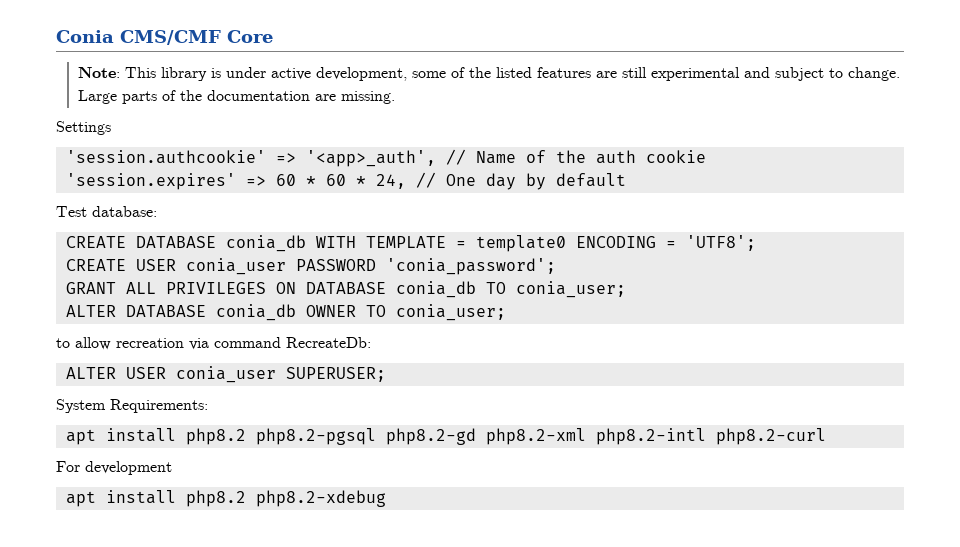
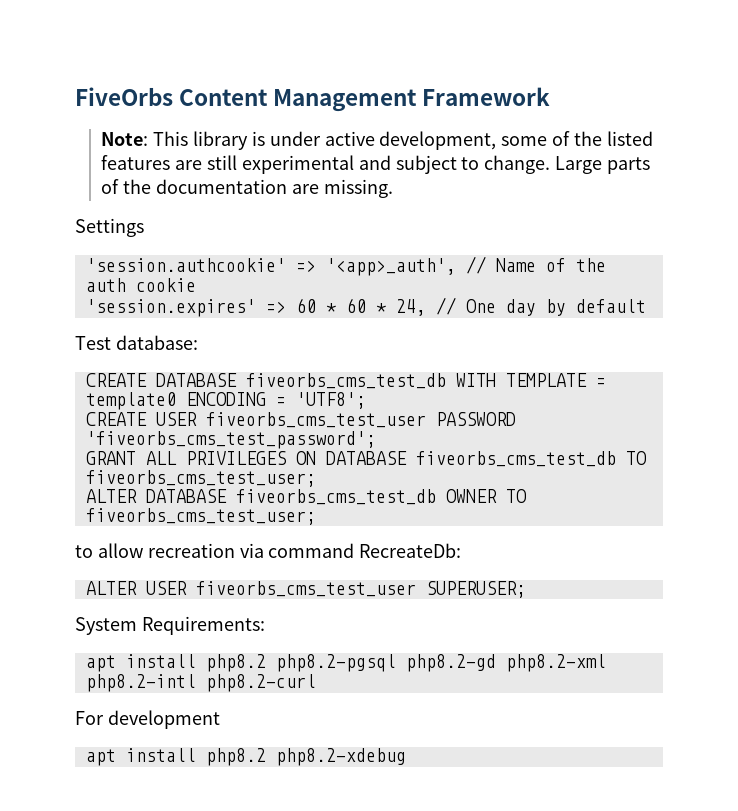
- Conia CMS/CMF Core
+ FiveOrbs Content Management Framework
- CREATE DATABASE conia_db WITH TEMPLATE = template0 ENCODING = 'UTF8';
+ CREATE DATABASE fiveorbs_cms_test_db WITH TEMPLATE = template0 ENCODING = 'UTF8';
- CREATE USER conia_user PASSWORD 'conia_password';
+ CREATE USER fiveorbs_cms_test_user PASSWORD 'fiveorbs_cms_test_password';
- GRANT ALL PRIVILEGES ON DATABASE conia_db TO conia_user;
+ GRANT ALL PRIVILEGES ON DATABASE fiveorbs_cms_test_db TO fiveorbs_cms_test_user;
- ALTER DATABASE conia_db OWNER TO conia_user;
+ ALTER DATABASE fiveorbs_cms_test_db OWNER TO fiveorbs_cms_test_user;
- ALTER USER conia_user SUPERUSER;
+ ALTER USER fiveorbs_cms_test_user SUPERUSER;

